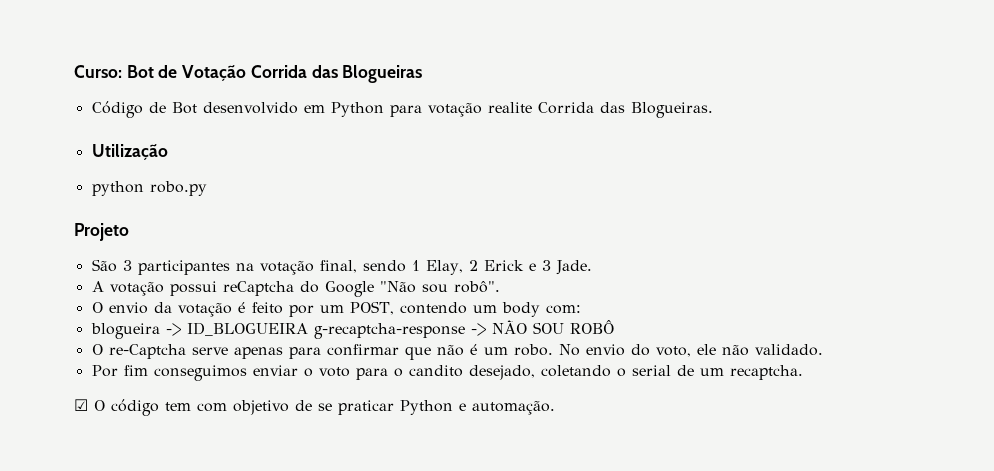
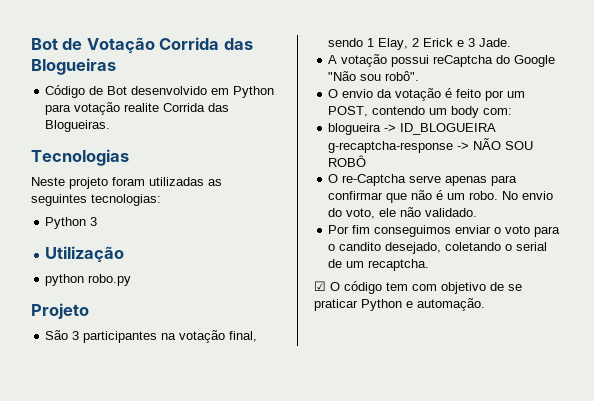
- Curso: Bot de Votação Corrida das Blogueiras
+ Bot de Votação Corrida das Blogueiras
+ Tecnologias
+ Neste projeto foram utilizadas as seguintes tecnologias:
+ Python 3

